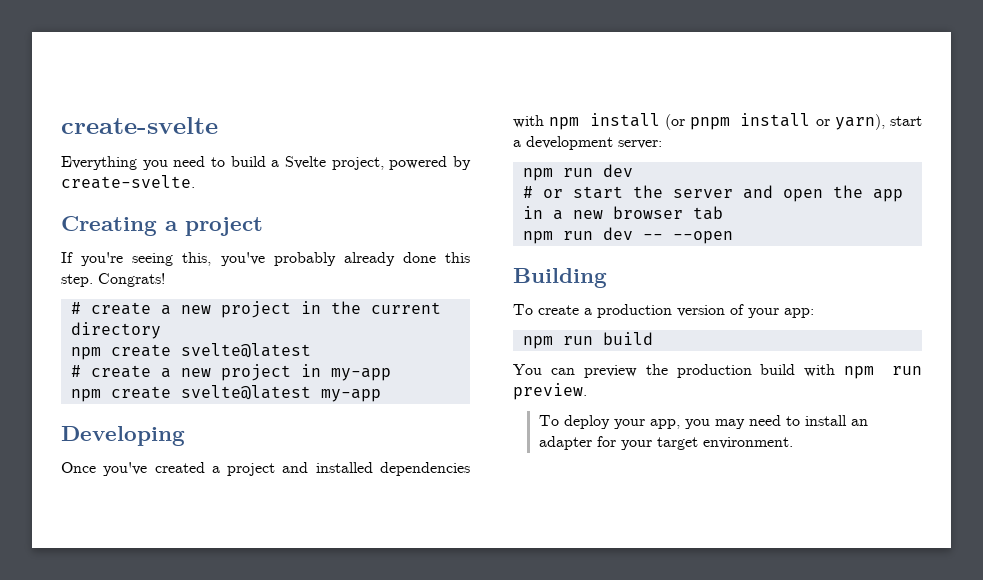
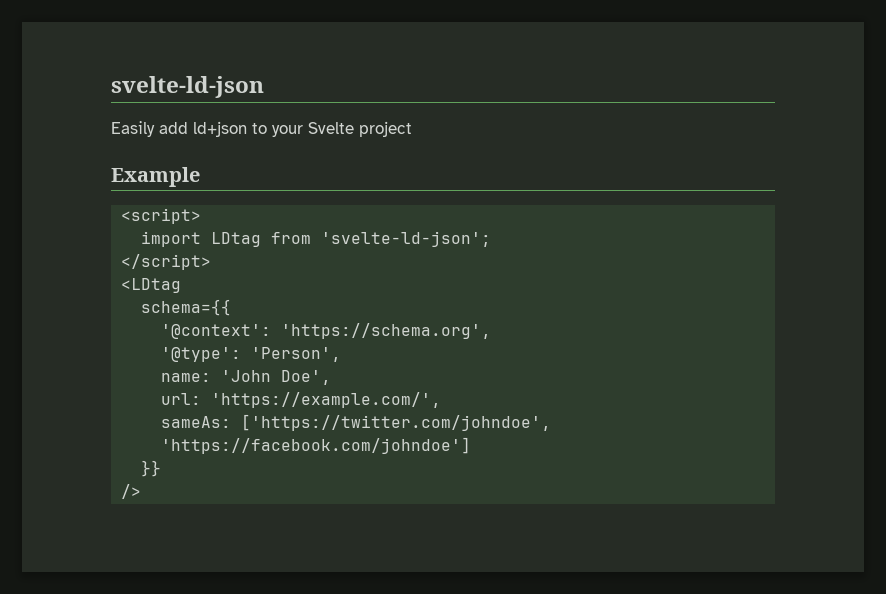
- create-svelte
- Everything you need to build a Svelte project, powered by create-svelte.
- Creating a project
- If you're seeing this, you've probably already done this step. Congrats!
- # create a new project in the current directory
- npm create svelte@latest
- # create a new project in my-app
- npm create svelte@latest my-app
- Developing
- Once you've created a project and installed dependencies with npm install (or pnpm install or yarn), start a development server:
- npm run dev
- # or start the server and open the app in a new browser tab
- npm run dev -- --open
- Building
- To create a production version of your app:
- npm run build
- You can preview the production build with npm run preview.
- To deploy your app, you may need to install an adapter for your target environment.
+ svelte-ld-json
+ Easily add ld+json to your Svelte project
+ Example
+ <script>
+ import LDtag from 'svelte-ld-json';
+ </script>
+ <LDtag
+ schema={{
+ '@context': 'https://schema.org',
+ '@type': 'Person',
+ name: 'John Doe',
+ url: 'https://example.com/',
+ sameAs: ['https://twitter.com/johndoe', 'https://facebook.com/johndoe']
+ }}
+ />

